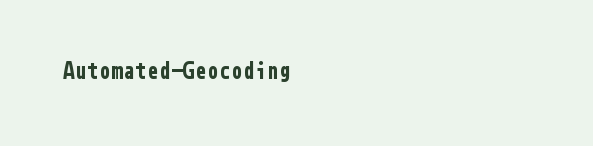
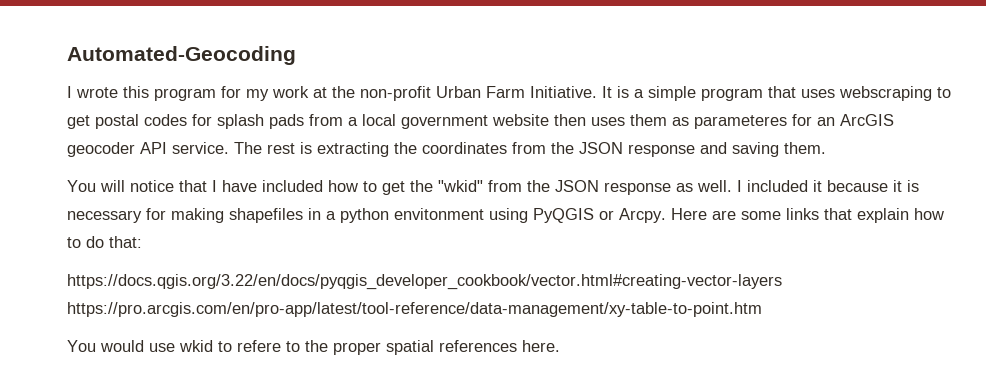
+ I wrote this program for my work at the non-profit Urban Farm Initiative. It is a simple program that uses webscraping to get postal codes for splash pads from a local government website then uses them as parameteres for an ArcGIS geocoder API service. The rest is extracting the coordinates from the JSON response and saving them.
+ You will notice that I have included how to get the "wkid" from the JSON response as well. I included it because it is necessary for making shapefiles in a python envitonment using PyQGIS or Arcpy. Here are some links that explain how to do that:
+ https://docs.qgis.org/3.22/en/docs/pyqgis_developer_cookbook/vector.html#creating-vector-layers https://pro.arcgis.com/en/pro-app/latest/tool-reference/data-management/xy-table-to-point.htm
+ You would use wkid to refere to the proper spatial references here.

